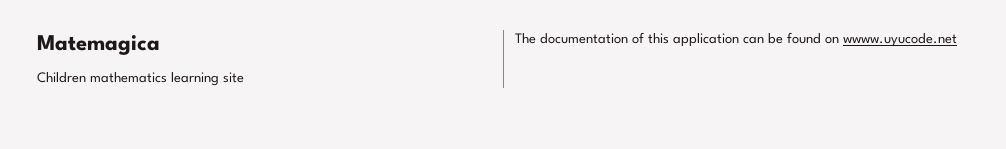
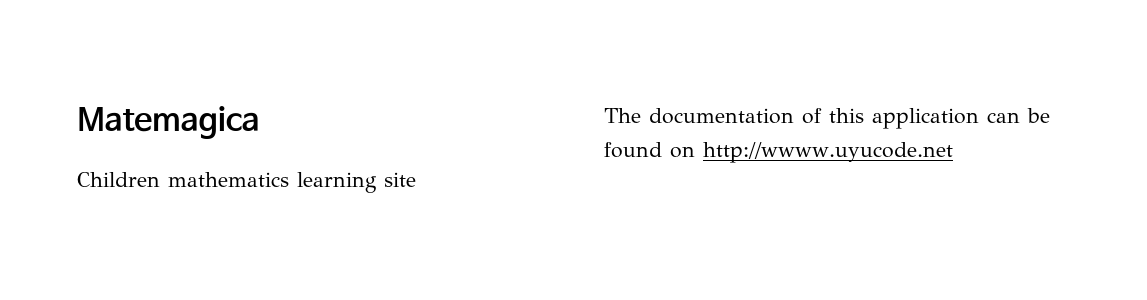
- The documentation of this application can be found on wwww.uyucode.net
+ The documentation of this application can be found on http://wwww.uyucode.net

